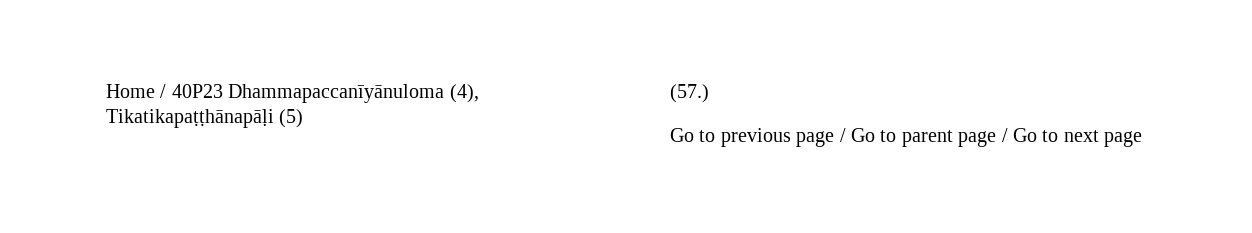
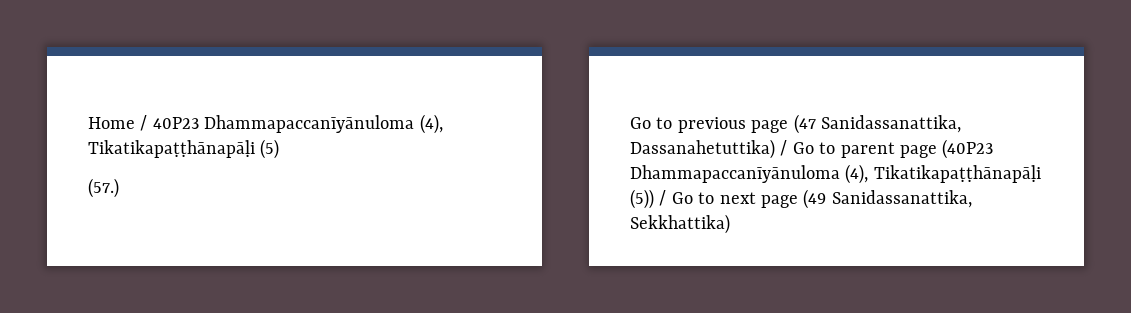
- Go to previous page / Go to parent page / Go to next page
+ Go to previous page (47 Sanidassanattika, Dassanahetuttika) / Go to parent page (40P23 Dhammapaccanīyānuloma (4), Tikatikapaṭṭhānapāḷi (5)) / Go to next page (49 Sanidassanattika, Sekkhattika)

